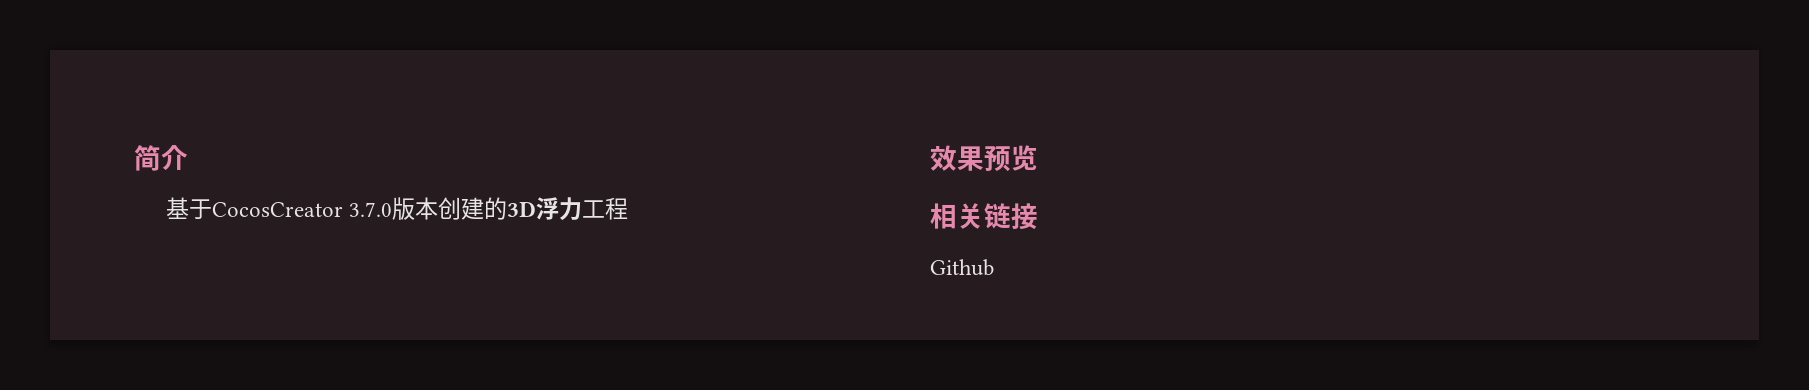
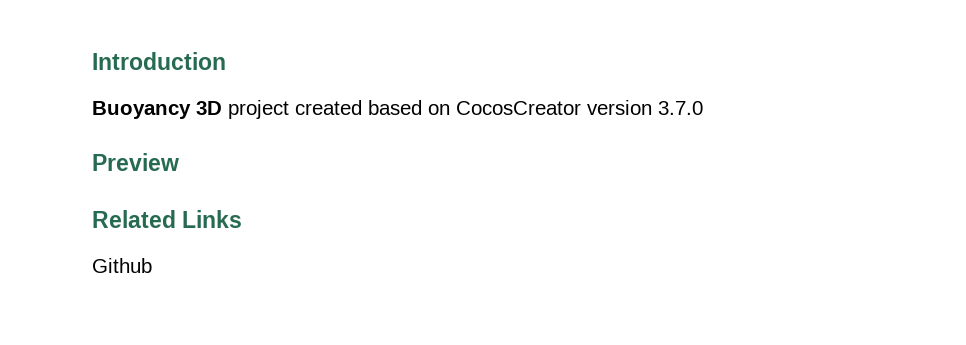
- 简介
- 基于CocosCreator 3.7.0版本创建的3D浮力工程
- 效果预览
- 相关链接
+ Introduction
+ Buoyancy 3D project created based on CocosCreator version 3.7.0
+ Preview
+ Related Links

